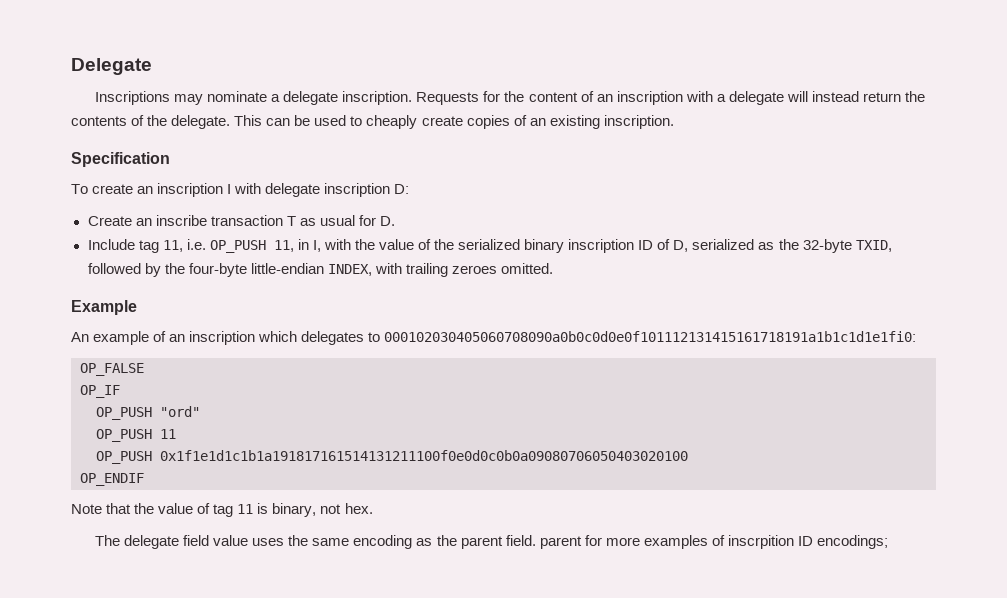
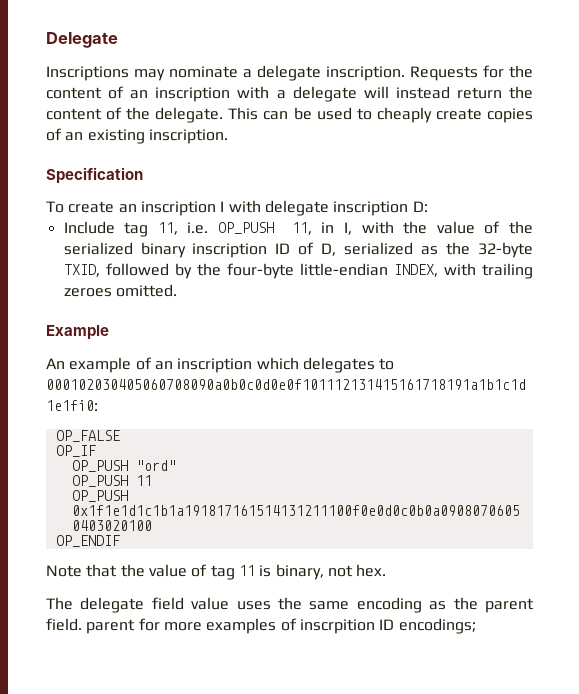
- Requests for the content of an inscription with a delegate will instead return the contents of the delegate.
+ Requests for the content of an inscription with a delegate will instead return the content of the delegate.
- Create an inscribe transaction T as usual for D.

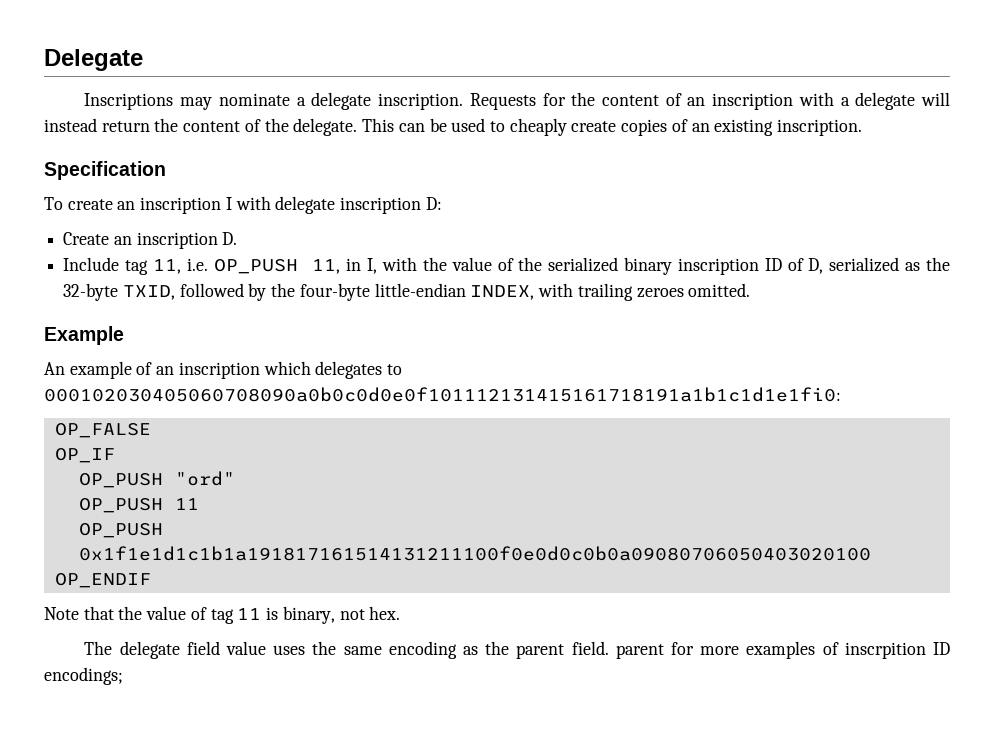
+ Create an inscription D.

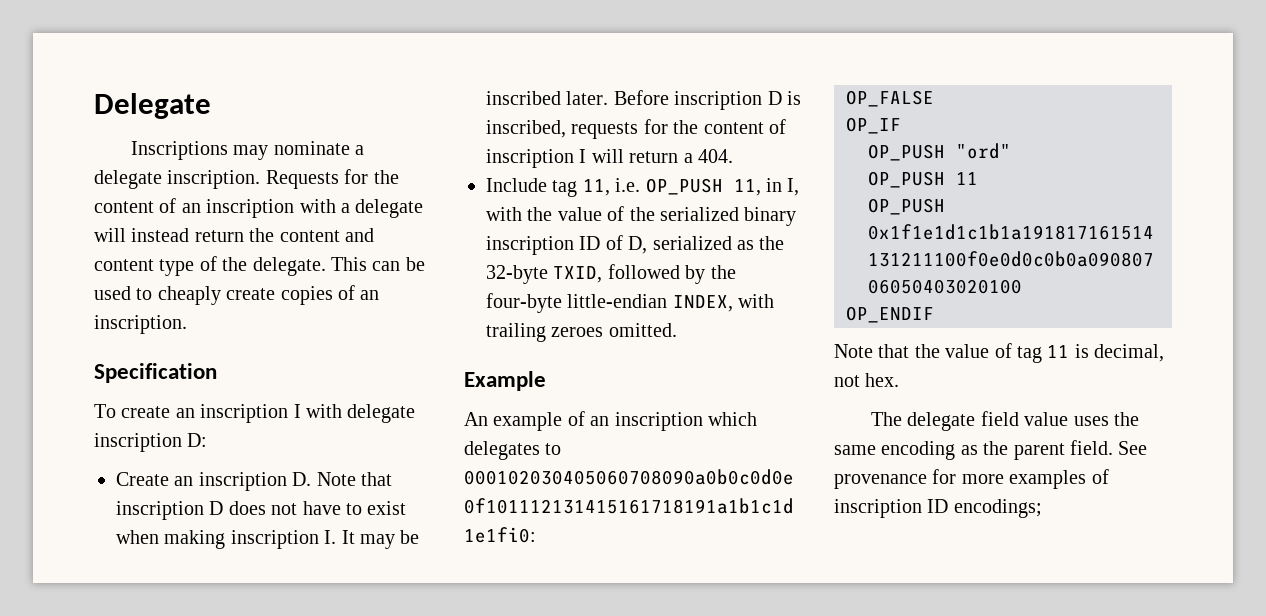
- Requests for the content of an inscription with a delegate will instead return the content of the delegate.
+ Requests for the content of an inscription with a delegate will instead return the content and content type of the delegate.
- This can be used to cheaply create copies of an existing inscription.
+ This can be used to cheaply create copies of an inscription.
- Create an inscription D.
+ Create an inscription D. Note that inscription D does not have to exist when making inscription I. It may be inscribed later. Before inscription D is inscribed, requests for the content of inscription I will return a 404.
- Note that the value of tag 11 is binary, not hex.
+ Note that the value of tag 11 is decimal, not hex.
- The delegate field value uses the same encoding as the parent field. parent for more examples of inscrpition ID encodings;
+ The delegate field value uses the same encoding as the parent field. See provenance for more examples of inscription ID encodings;

